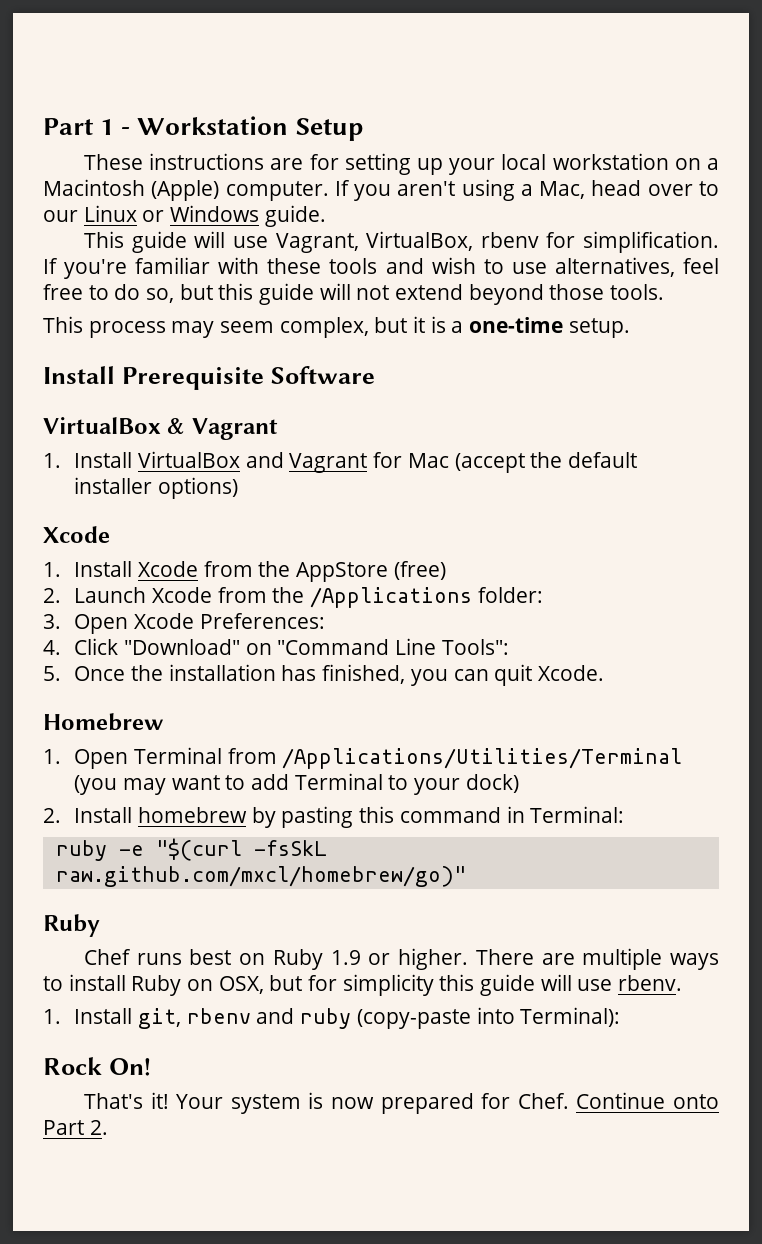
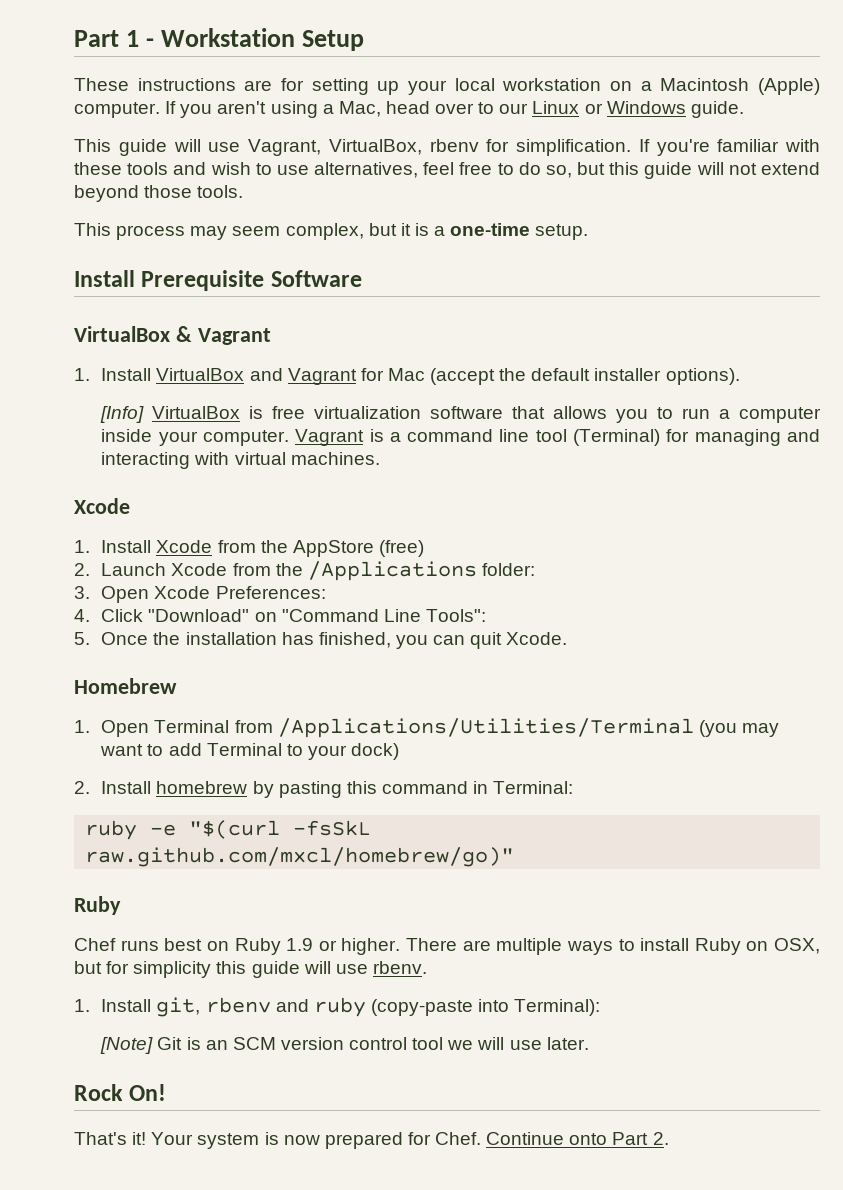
- 1. Install VirtualBox and Vagrant for Mac (accept the default installer options)
+ 1. Install VirtualBox and Vagrant for Mac (accept the default installer options).
+ [Info] VirtualBox is free virtualization software that allows you to run a computer inside your computer. Vagrant is a command line tool (Terminal) for managing and interacting with virtual machines.
+ [Note] Git is an SCM version control tool we will use later.

